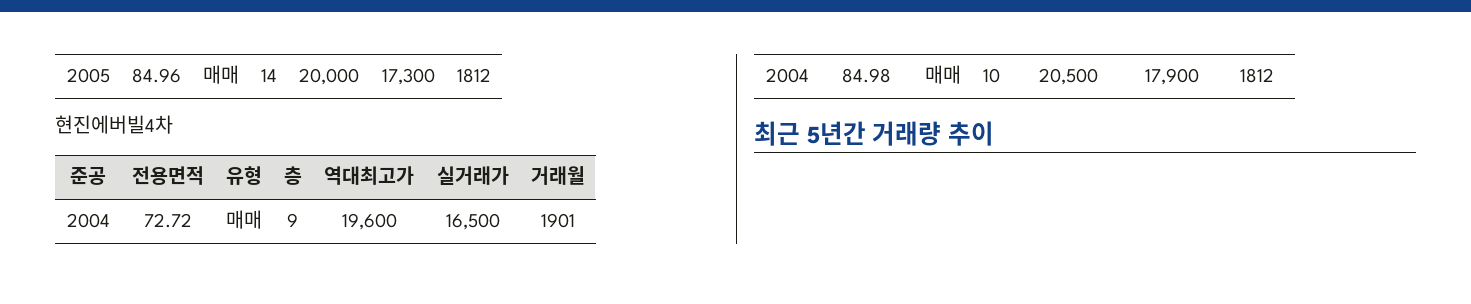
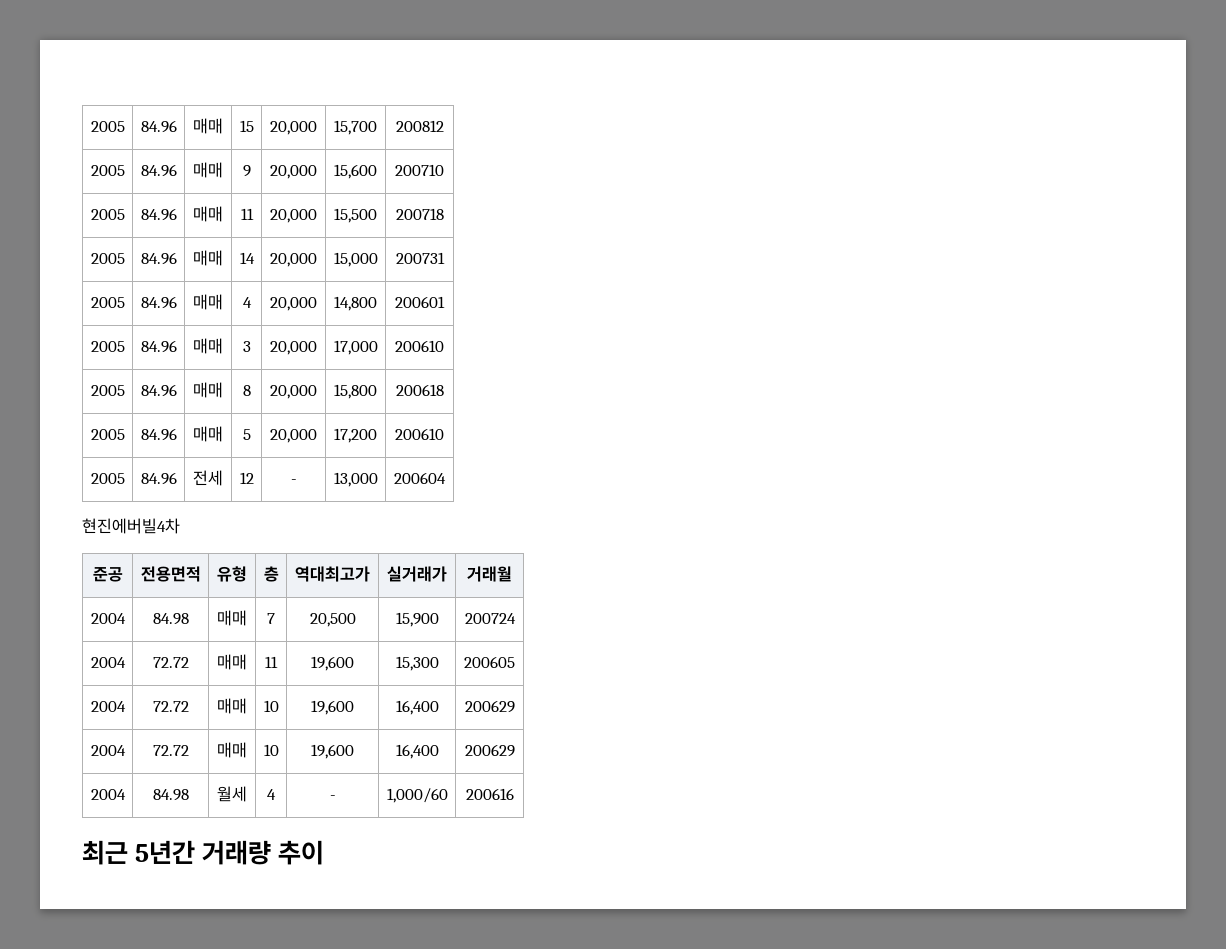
- 2005 | 84.96 | 매매 | 14 | 20,000 | 17,300 | 1812
+ 2005 | 84.96 | 매매 | 15 | 20,000 | 15,700 | 200812
+ 2005 | 84.96 | 매매 | 9 | 20,000 | 15,600 | 200710
+ 2005 | 84.96 | 매매 | 11 | 20,000 | 15,500 | 200718
+ 2005 | 84.96 | 매매 | 14 | 20,000 | 15,000 | 200731
+ 2005 | 84.96 | 매매 | 4 | 20,000 | 14,800 | 200601
+ 2005 | 84.96 | 매매 | 3 | 20,000 | 17,000 | 200610
+ 2005 | 84.96 | 매매 | 8 | 20,000 | 15,800 | 200618
+ 2005 | 84.96 | 매매 | 5 | 20,000 | 17,200 | 200610
+ 2005 | 84.96 | 전세 | 12 | - | 13,000 | 200604
- 2004 | 72.72 | 매매 | 9 | 19,600 | 16,500 | 1901
- 2004 | 84.98 | 매매 | 10 | 20,500 | 17,900 | 1812
+ 2004 | 84.98 | 매매 | 7 | 20,500 | 15,900 | 200724
+ 2004 | 72.72 | 매매 | 11 | 19,600 | 15,300 | 200605
+ 2004 | 72.72 | 매매 | 10 | 19,600 | 16,400 | 200629
+ 2004 | 72.72 | 매매 | 10 | 19,600 | 16,400 | 200629
+ 2004 | 84.98 | 월세 | 4 | - | 1,000/60 | 200616

